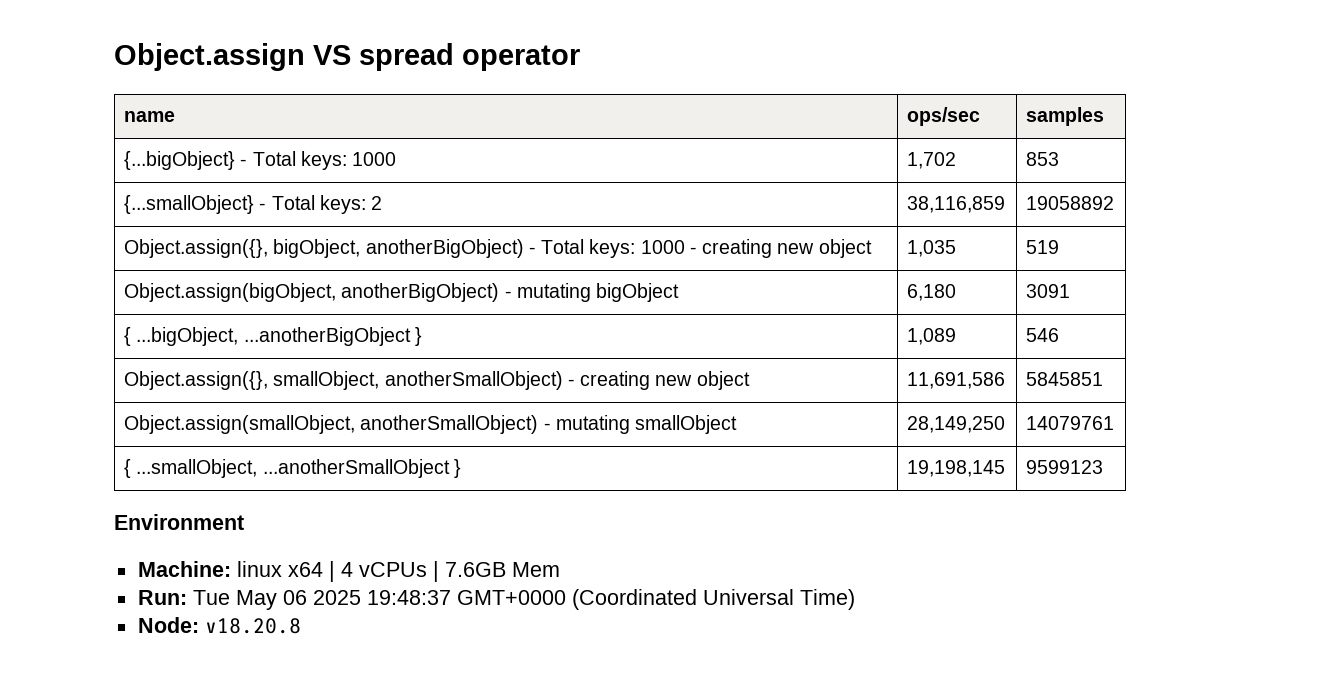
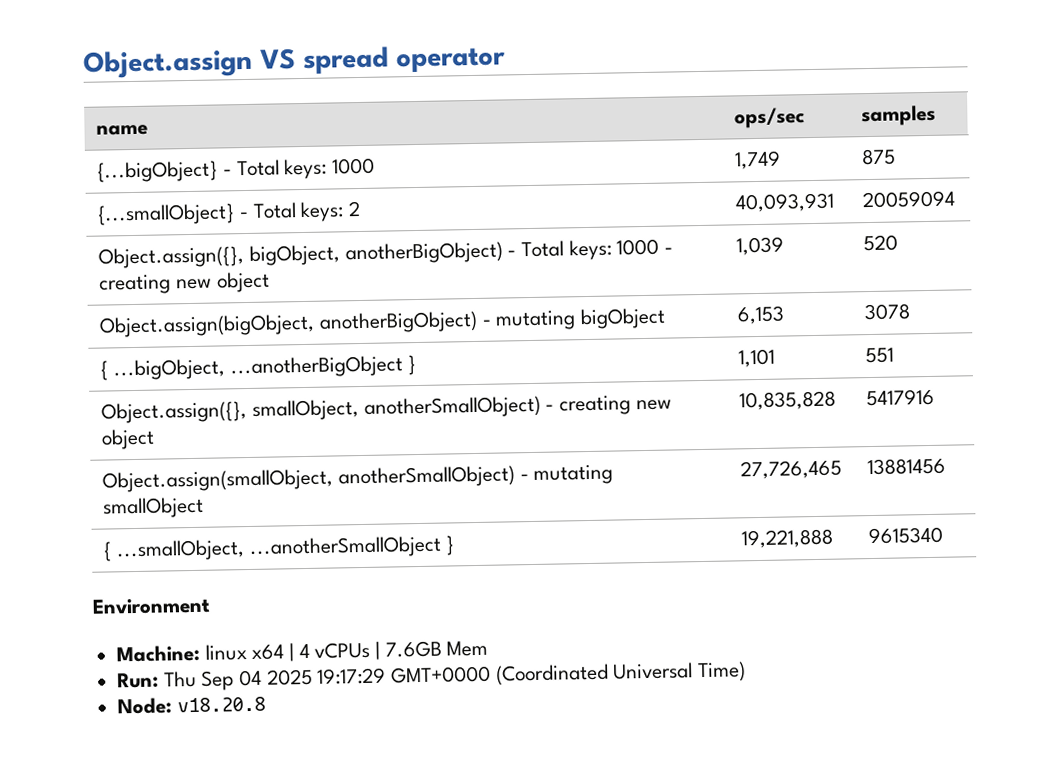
- {...bigObject} - Total keys: 1000 | 1,702 | 853
+ {...bigObject} - Total keys: 1000 | 1,749 | 875
- {...smallObject} - Total keys: 2 | 38,116,859 | 19058892
+ {...smallObject} - Total keys: 2 | 40,093,931 | 20059094
- Object.assign({}, bigObject, anotherBigObject) - Total keys: 1000 - creating new object | 1,035 | 519
+ Object.assign({}, bigObject, anotherBigObject) - Total keys: 1000 - creating new object | 1,039 | 520
- Object.assign(bigObject, anotherBigObject) - mutating bigObject | 6,180 | 3091
+ Object.assign(bigObject, anotherBigObject) - mutating bigObject | 6,153 | 3078
- { ...bigObject, ...anotherBigObject } | 1,089 | 546
+ { ...bigObject, ...anotherBigObject } | 1,101 | 551
- Object.assign({}, smallObject, anotherSmallObject) - creating new object | 11,691,586 | 5845851
+ Object.assign({}, smallObject, anotherSmallObject) - creating new object | 10,835,828 | 5417916
- Object.assign(smallObject, anotherSmallObject) - mutating smallObject | 28,149,250 | 14079761
+ Object.assign(smallObject, anotherSmallObject) - mutating smallObject | 27,726,465 | 13881456
- { ...smallObject, ...anotherSmallObject } | 19,198,145 | 9599123
+ { ...smallObject, ...anotherSmallObject } | 19,221,888 | 9615340
- Run: Tue May 06 2025 19:48:37 GMT+0000 (Coordinated Universal Time)
+ Run: Thu Sep 04 2025 19:17:29 GMT+0000 (Coordinated Universal Time)

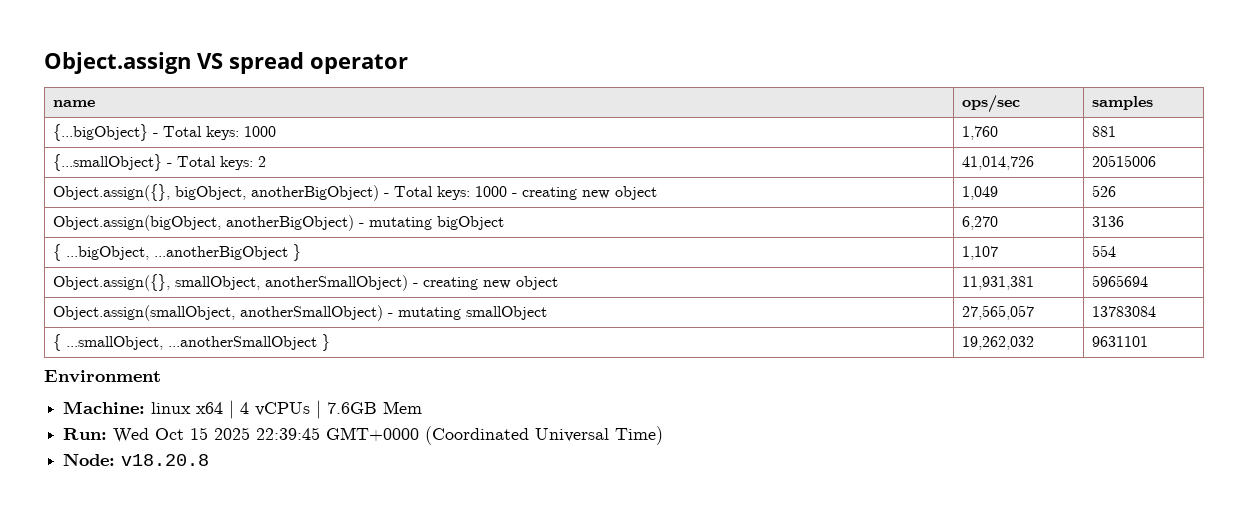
- {...bigObject} - Total keys: 1000 | 1,749 | 875
+ {...bigObject} - Total keys: 1000 | 1,760 | 881
- {...smallObject} - Total keys: 2 | 40,093,931 | 20059094
+ {...smallObject} - Total keys: 2 | 41,014,726 | 20515006
- Object.assign({}, bigObject, anotherBigObject) - Total keys: 1000 - creating new object | 1,039 | 520
+ Object.assign({}, bigObject, anotherBigObject) - Total keys: 1000 - creating new object | 1,049 | 526
- Object.assign(bigObject, anotherBigObject) - mutating bigObject | 6,153 | 3078
+ Object.assign(bigObject, anotherBigObject) - mutating bigObject | 6,270 | 3136
- { ...bigObject, ...anotherBigObject } | 1,101 | 551
+ { ...bigObject, ...anotherBigObject } | 1,107 | 554
- Object.assign({}, smallObject, anotherSmallObject) - creating new object | 10,835,828 | 5417916
+ Object.assign({}, smallObject, anotherSmallObject) - creating new object | 11,931,381 | 5965694
- Object.assign(smallObject, anotherSmallObject) - mutating smallObject | 27,726,465 | 13881456
+ Object.assign(smallObject, anotherSmallObject) - mutating smallObject | 27,565,057 | 13783084
- { ...smallObject, ...anotherSmallObject } | 19,221,888 | 9615340
+ { ...smallObject, ...anotherSmallObject } | 19,262,032 | 9631101
- Run: Thu Sep 04 2025 19:17:29 GMT+0000 (Coordinated Universal Time)
+ Run: Wed Oct 15 2025 22:39:45 GMT+0000 (Coordinated Universal Time)

